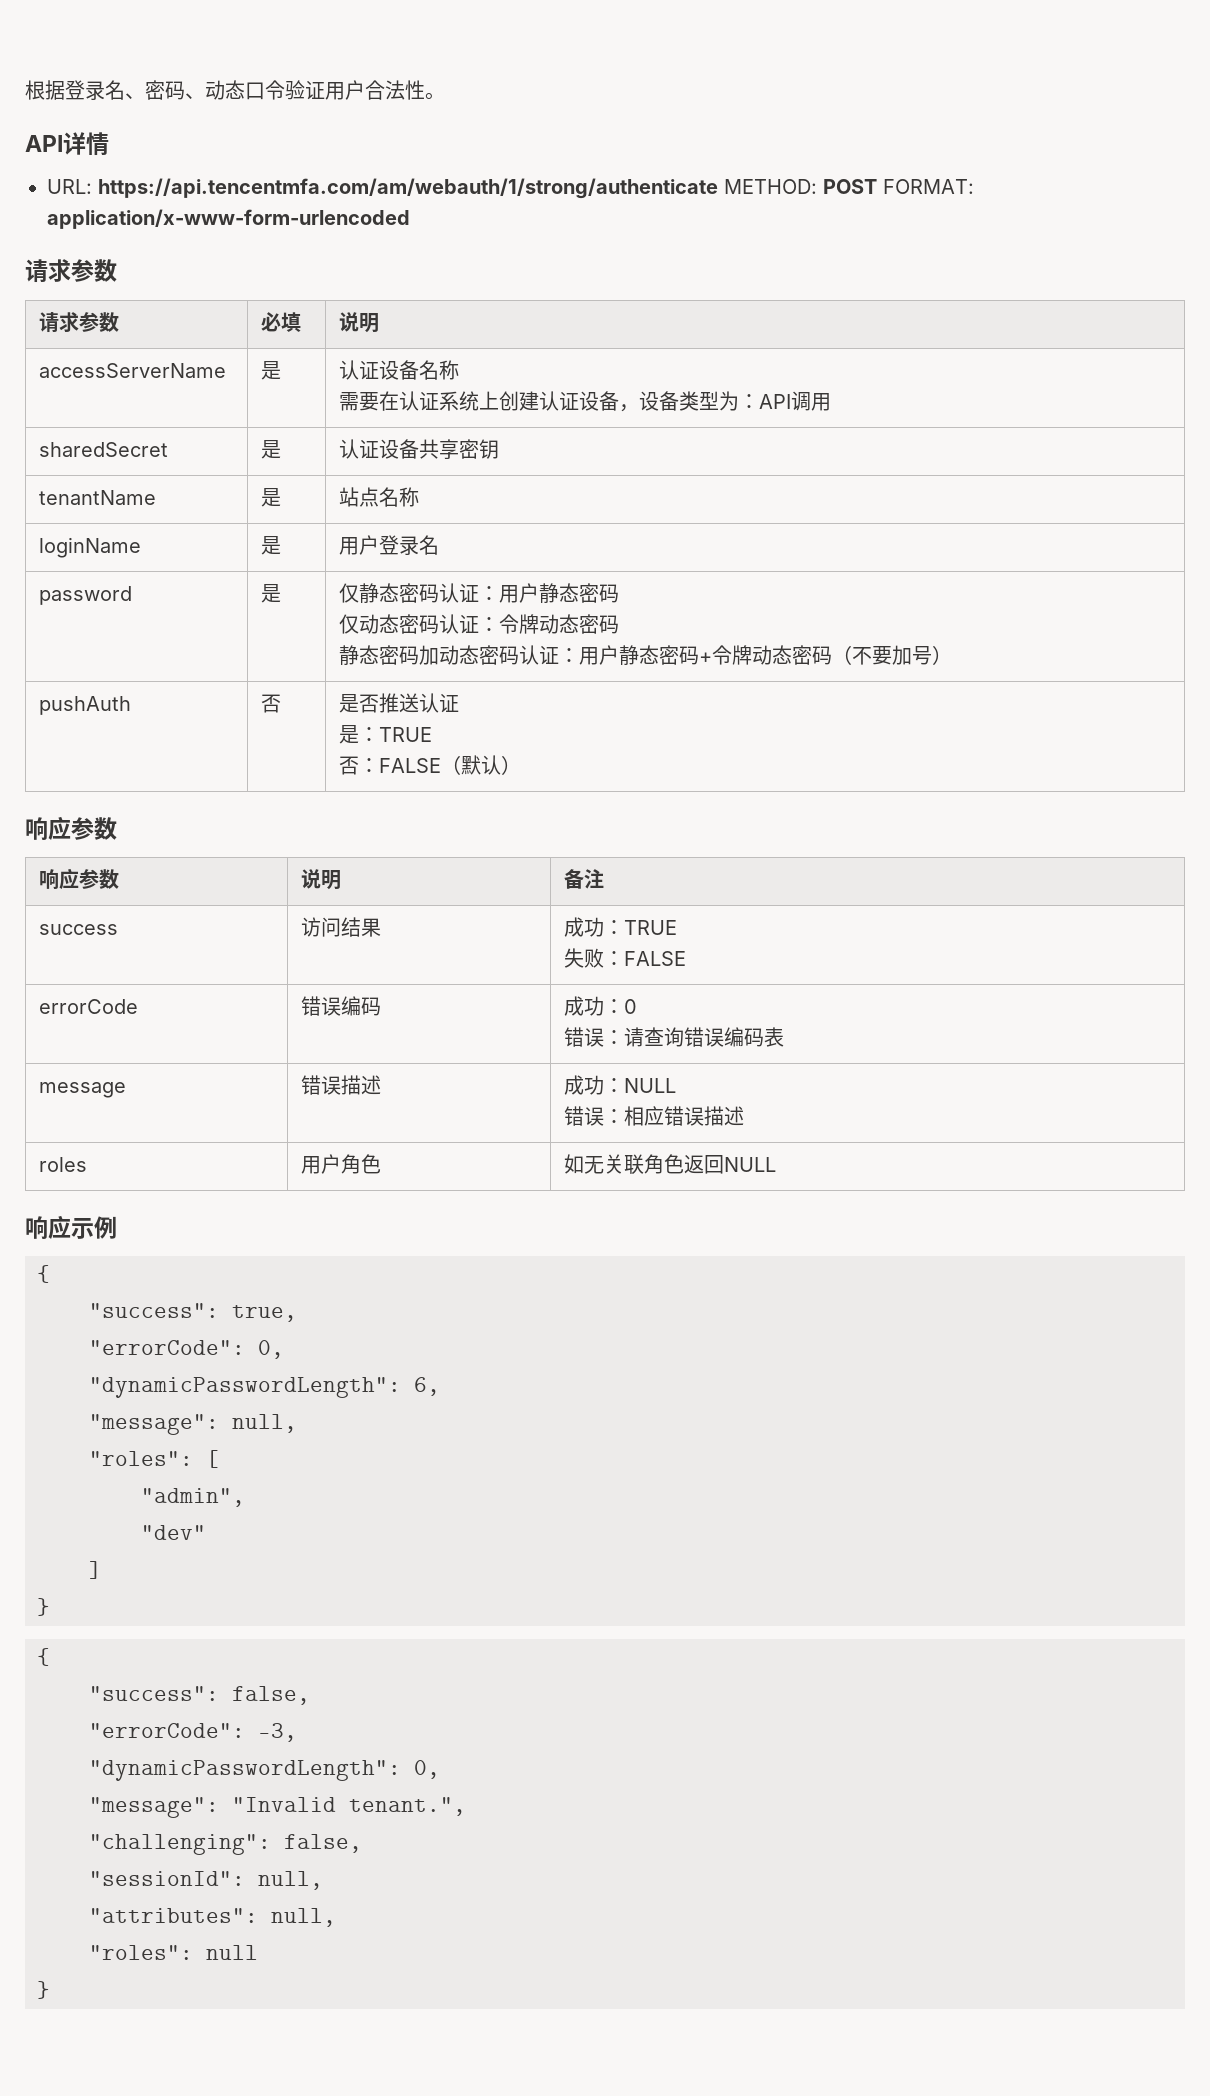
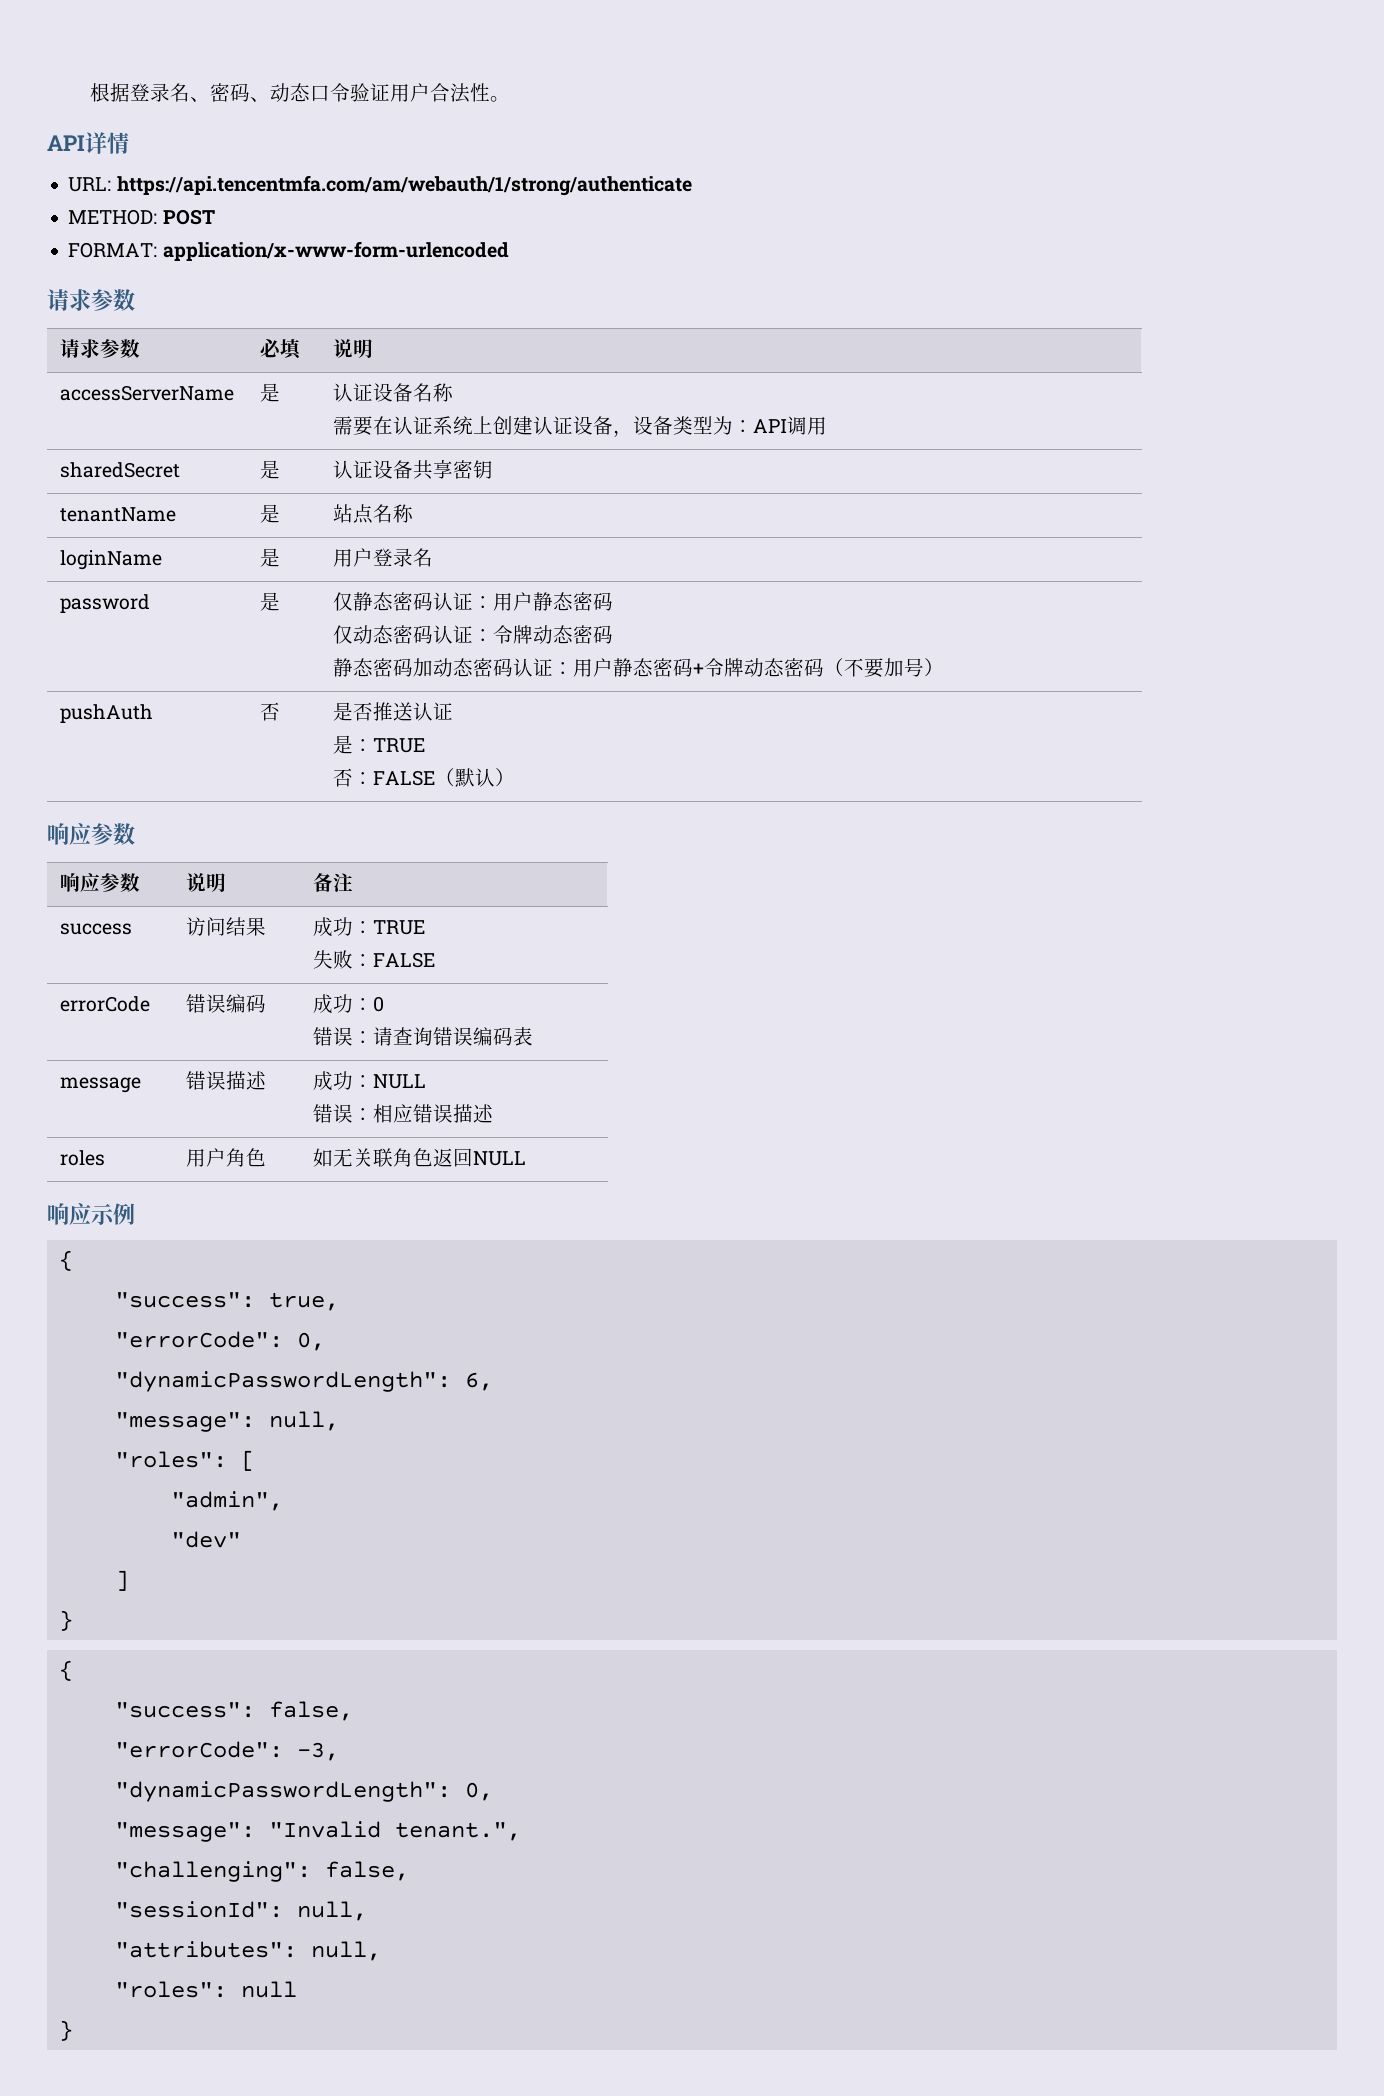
- URL: https://api.tencentmfa.com/am/webauth/1/strong/authenticate METHOD: POST FORMAT: application/x-www-form-urlencoded
+ URL: https://api.tencentmfa.com/am/webauth/1/strong/authenticate
+ METHOD: POST
+ FORMAT: application/x-www-form-urlencoded

